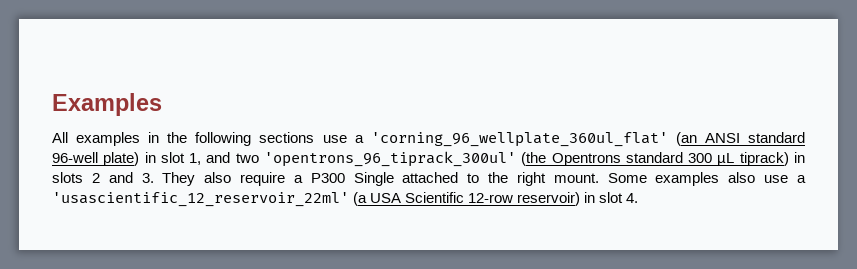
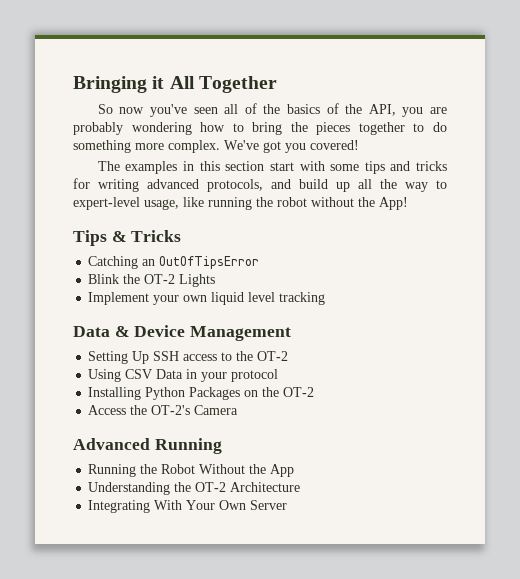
- Examples
- All examples in the following sections use a 'corning_96_wellplate_360ul_flat' (an ANSI standard 96-well plate) in slot 1, and two 'opentrons_96_tiprack_300ul' (the Opentrons standard 300 µL tiprack) in slots 2 and 3. They also require a P300 Single attached to the right mount. Some examples also use a 'usascientific_12_reservoir_22ml' (a USA Scientific 12-row reservoir) in slot 4.
+ Bringing it All Together
+ So now you've seen all of the basics of the API, you are probably wondering how to bring the pieces together to do something more complex. We've got you covered!
+ The examples in this section start with some tips and tricks for writing advanced protocols, and build up all the way to expert-level usage, like running the robot without the App!
+ Tips & Tricks
+ Catching an OutOfTipsError
+ Blink the OT-2 Lights
+ Implement your own liquid level tracking
+ Data & Device Management
+ Setting Up SSH access to the OT-2
+ Using CSV Data in your protocol
+ Installing Python Packages on the OT-2
+ Access the OT-2's Camera
+ Advanced Running
+ Running the Robot Without the App
+ Understanding the OT-2 Architecture
+ Integrating With Your Own Server

